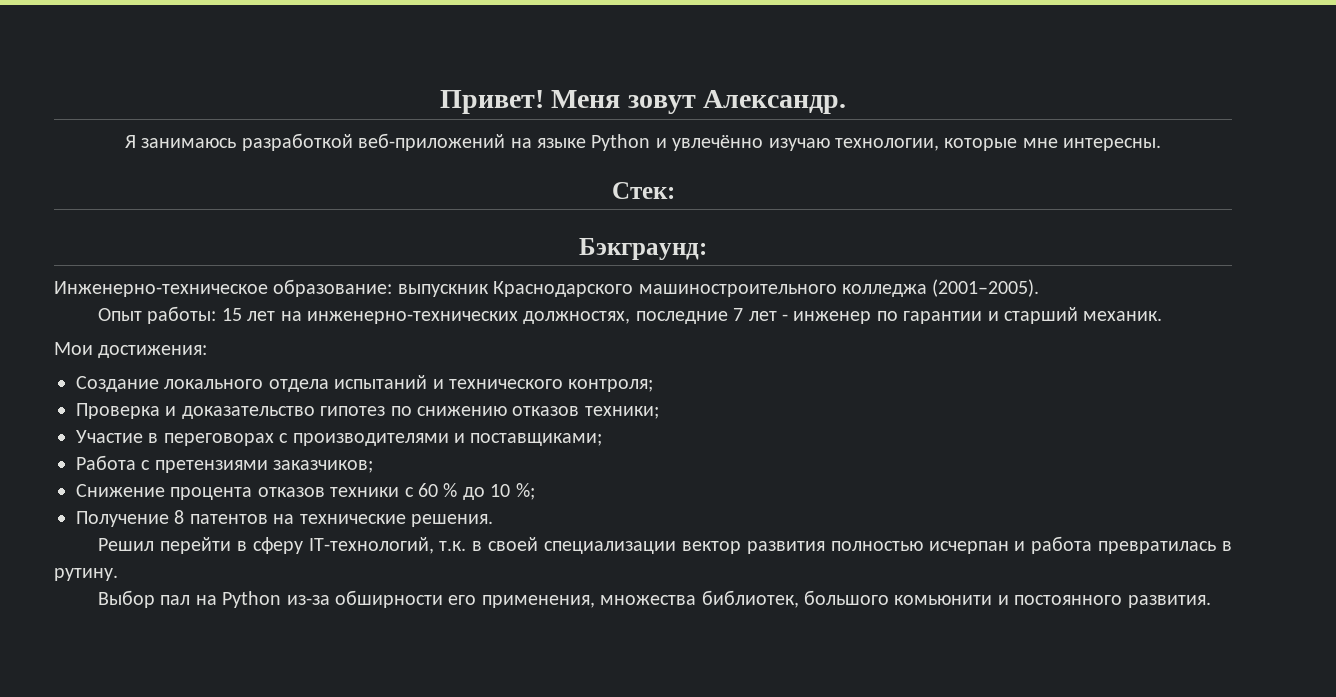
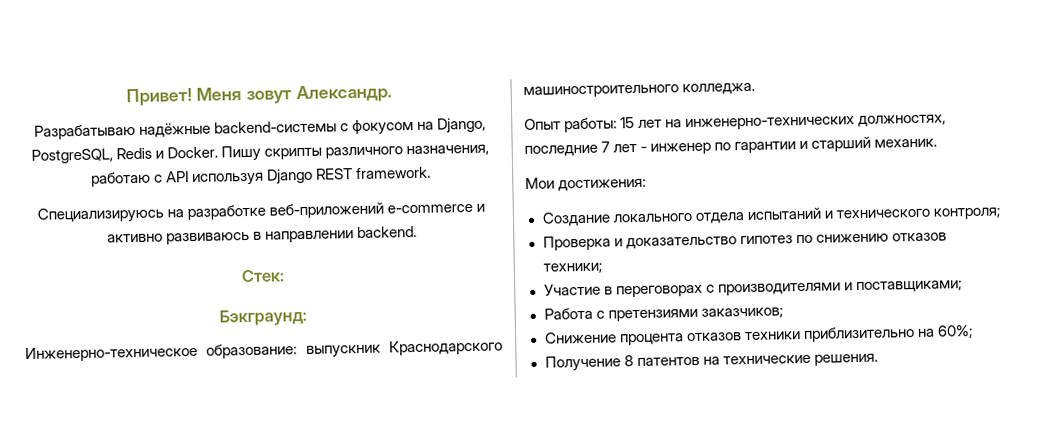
- Я занимаюсь разработкой веб-приложений на языке Python и увлечённо изучаю технологии, которые мне интересны.
+ Разрабатываю надёжные backend-системы с фокусом на Django, PostgreSQL, Redis и Docker. Пишу скрипты различного назначения, работаю с API используя Django REST framework.
+ Специализируюсь на разработке веб-приложений e-commerce и активно развиваюсь в направлении backend.
- Инженерно-техническое образование: выпускник Краснодарского машиностроительного колледжа (2001–2005).
+ Инженерно-техническое образование: выпускник Краснодарского машиностроительного колледжа.
- Снижение процента отказов техники с 60 % до 10 %;
+ Снижение процента отказов техники приблизительно на 60%;
- Решил перейти в сферу IT-технологий, т.к. в своей специализации вектор развития полностью исчерпан и работа превратилась в рутину.
- Выбор пал на Python из-за обширности его применения, множества библиотек, большого комьюнити и постоянного развития.

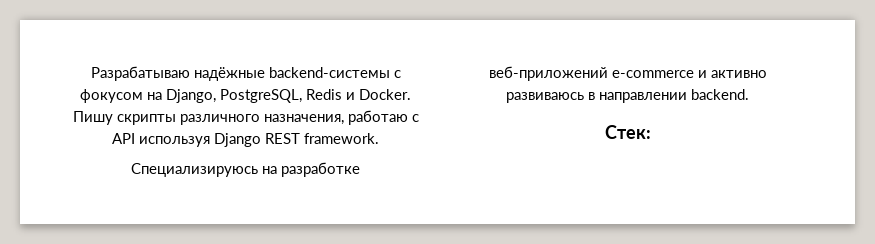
- Привет! Mеня зовут Александр.
- Бэкграунд:
- Инженерно-техническое образование: выпускник Краснодарского машиностроительного колледжа.
- Опыт работы: 15 лет на инженерно-технических должностях, последние 7 лет - инженер по гарантии и старший механик.
- Мои достижения:
- Создание локального отдела испытаний и технического контроля;
- Проверка и доказательство гипотез по снижению отказов техники;
- Участие в переговорах с производителями и поставщиками;
- Работа с претензиями заказчиков;
- Снижение процента отказов техники приблизительно на 60%;
- Получение 8 патентов на технические решения.

